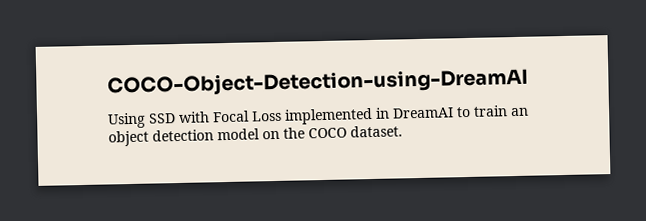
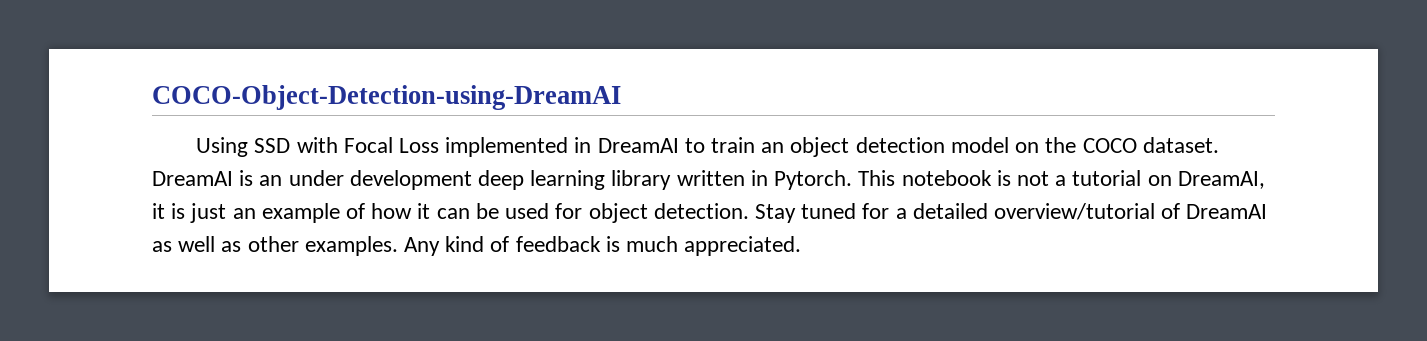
+ DreamAI is an under development deep learning library written in Pytorch. This notebook is not a tutorial on DreamAI, it is just an example of how it can be used for object detection. Stay tuned for a detailed overview/tutorial of DreamAI as well as other examples. Any kind of feedback is much appreciated.

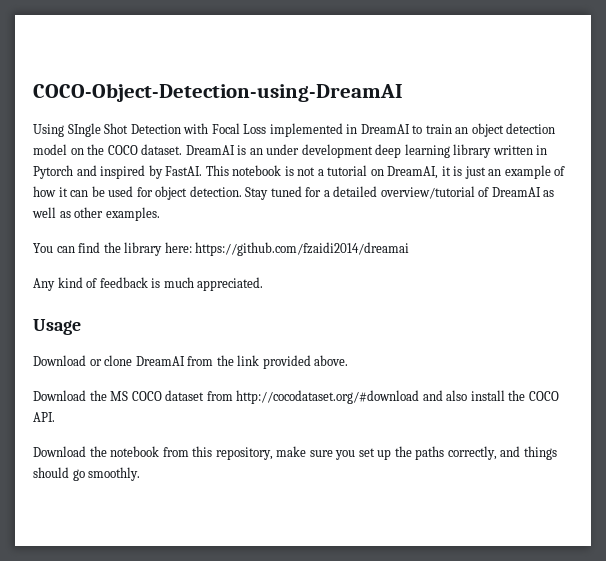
- Using SSD with Focal Loss implemented in DreamAI to train an object detection model on the COCO dataset.
+ Using SIngle Shot Detection with Focal Loss implemented in DreamAI to train an object detection model on the COCO dataset.
- DreamAI is an under development deep learning library written in Pytorch.
+ DreamAI is an under development deep learning library written in Pytorch and inspired by FastAI.
- Stay tuned for a detailed overview/tutorial of DreamAI as well as other examples. Any kind of feedback is much appreciated.
+ Stay tuned for a detailed overview/tutorial of DreamAI as well as other examples.
+ You can find the library here: https://github.com/fzaidi2014/dreamai
+ Any kind of feedback is much appreciated.
+ Usage
+ Download or clone DreamAI from the link provided above.
+ Download the MS COCO dataset from http://cocodataset.org/#download and also install the COCO API.
+ Download the notebook from this repository, make sure you set up the paths correctly, and things should go smoothly.

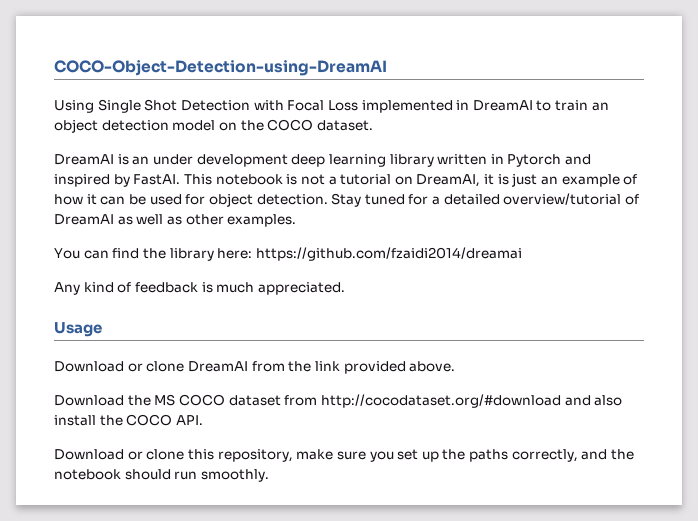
- Using SIngle Shot Detection with Focal Loss implemented in DreamAI to train an object detection model on the COCO dataset. DreamAI is an under development deep learning library written in Pytorch and inspired by FastAI.
+ Using Single Shot Detection with Focal Loss implemented in DreamAI to train an object detection model on the COCO dataset.
+ DreamAI is an under development deep learning library written in Pytorch and inspired by FastAI.
- Download the notebook from this repository, make sure you set up the paths correctly, and things should go smoothly.
+ Download or clone this repository, make sure you set up the paths correctly, and the notebook should run smoothly.

